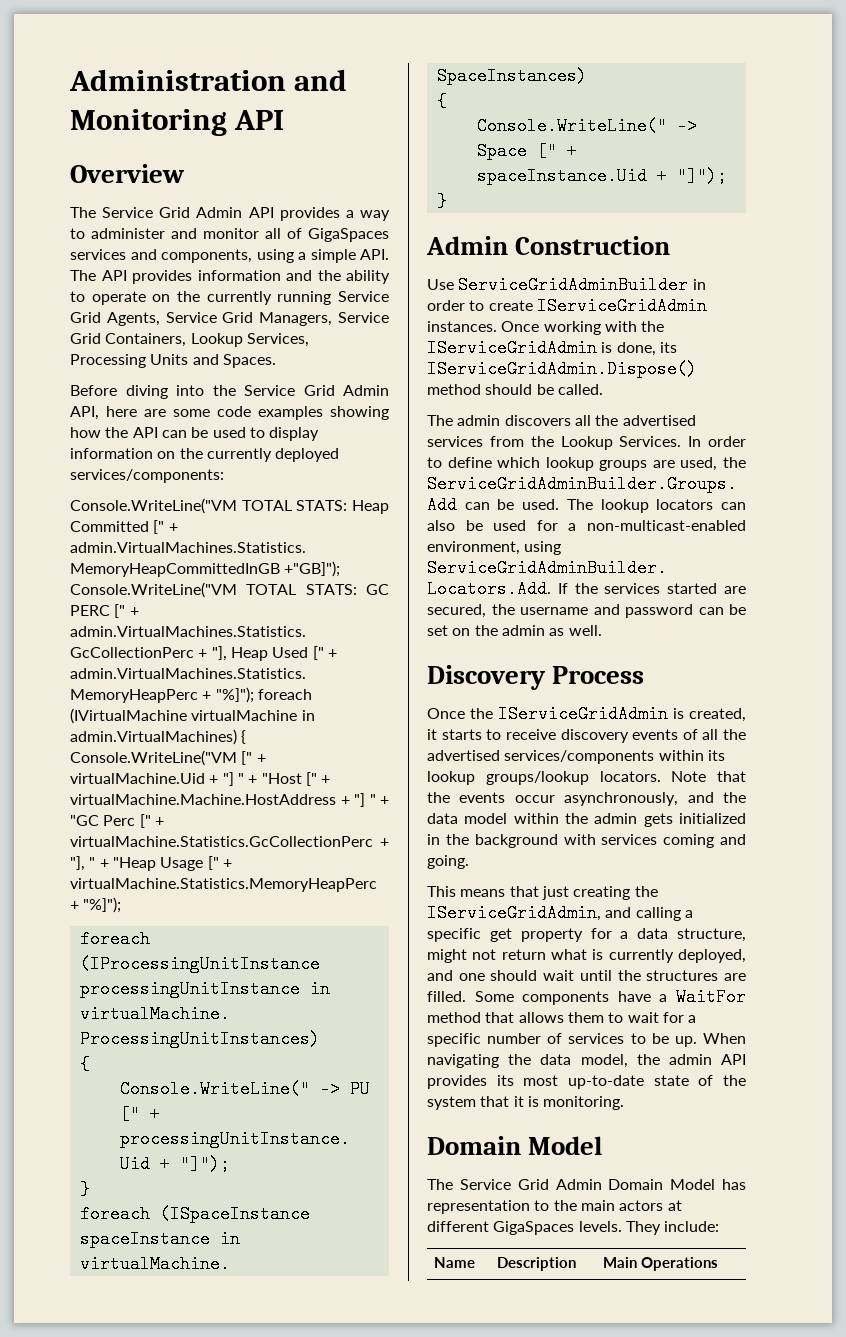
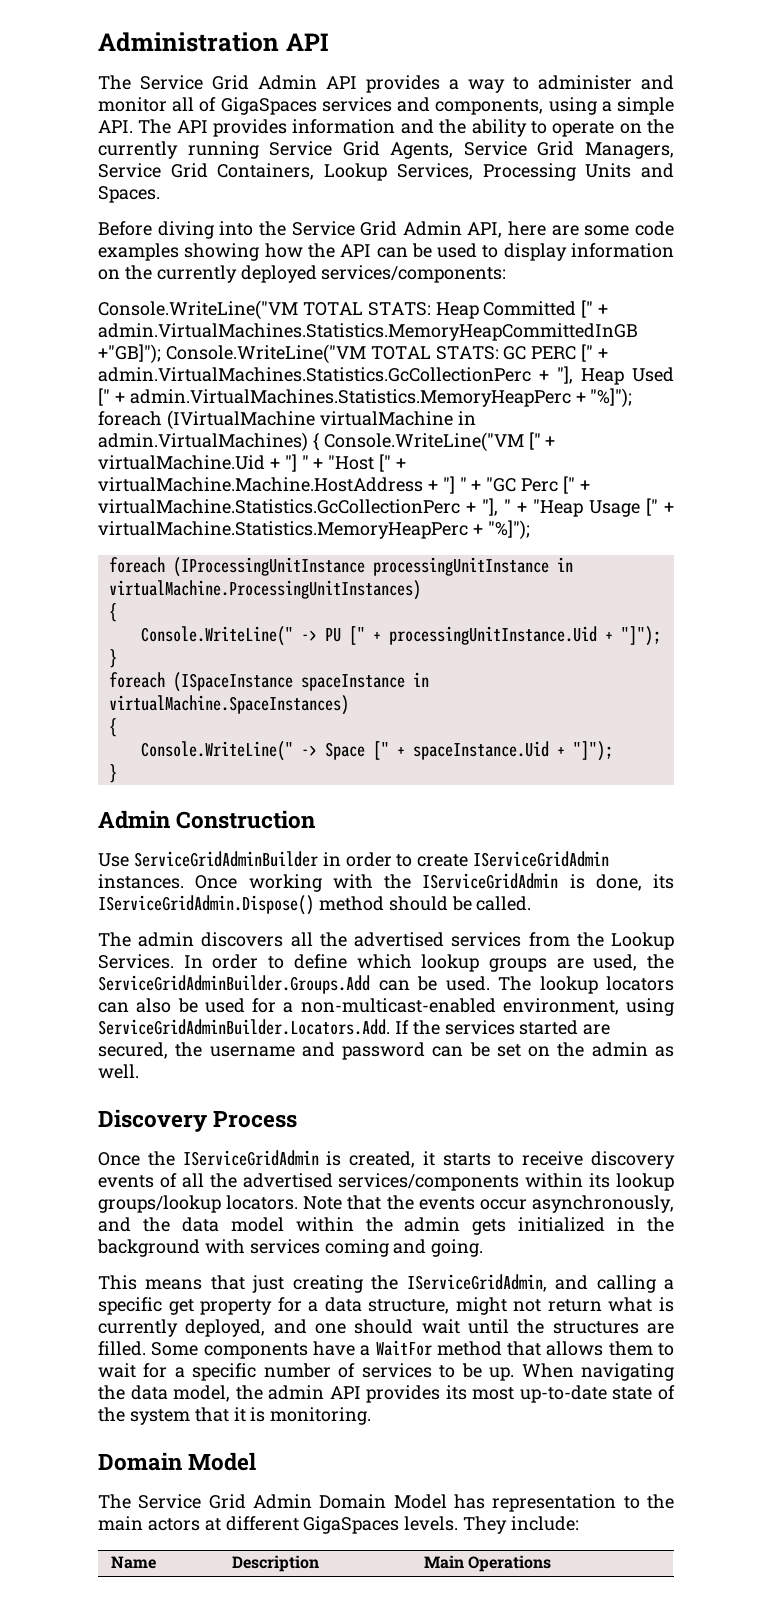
- Administration and Monitoring API
- Overview
+ Administration API

